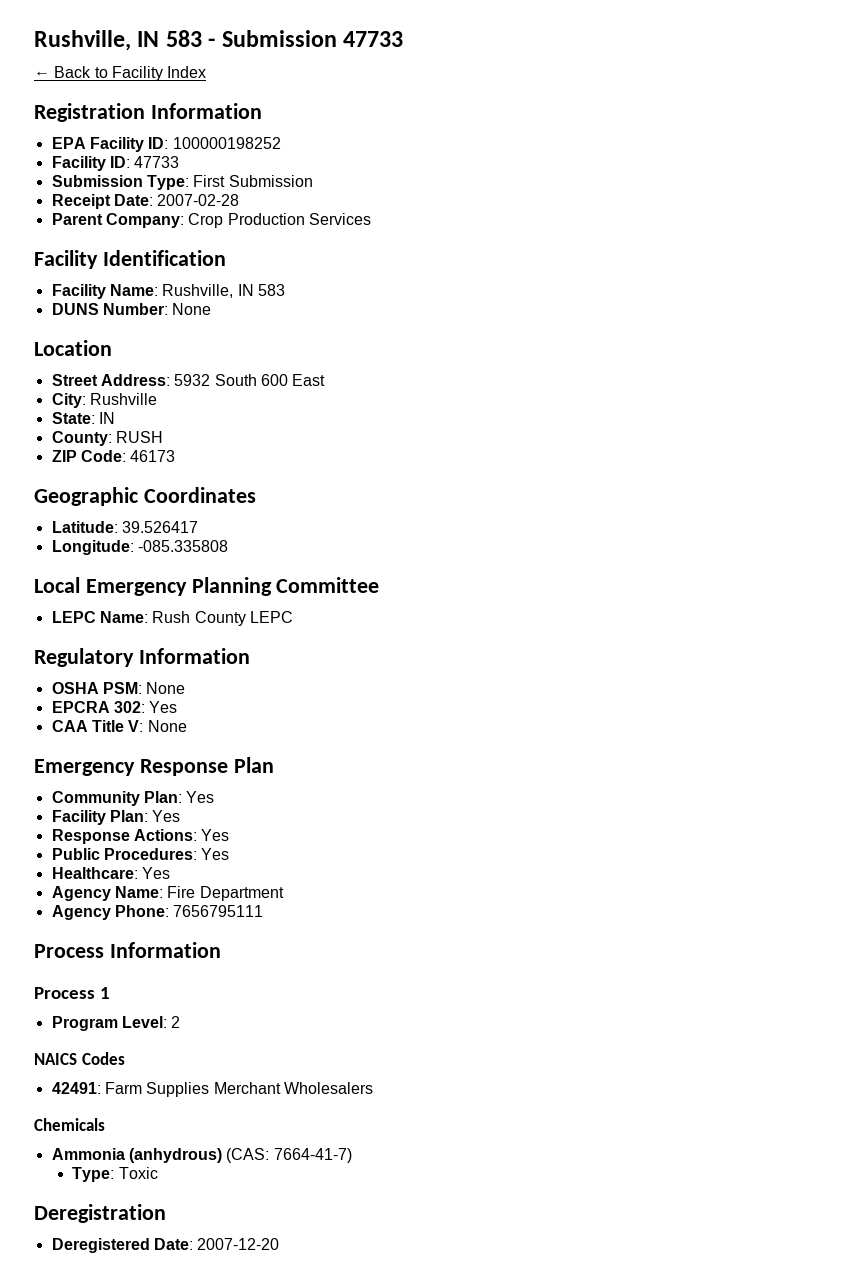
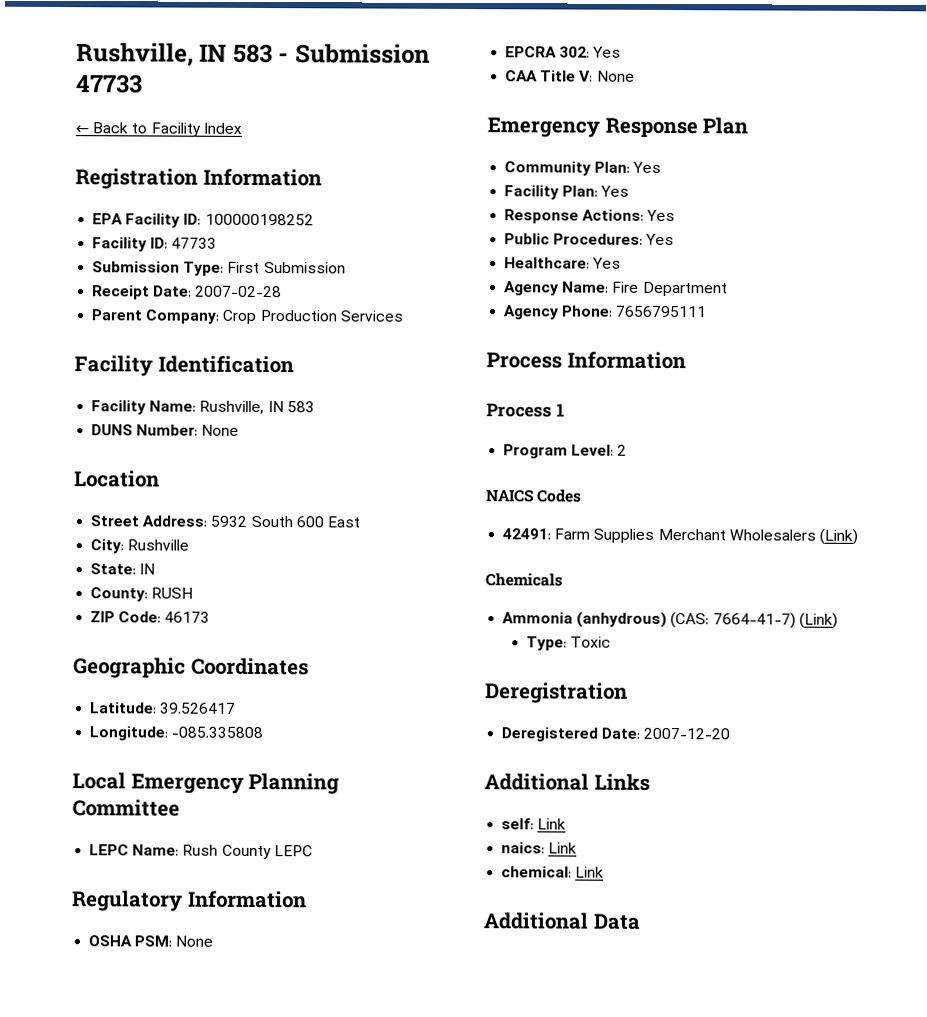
- 42491: Farm Supplies Merchant Wholesalers
+ 42491: Farm Supplies Merchant Wholesalers (Link)
- Ammonia (anhydrous) (CAS: 7664-41-7)
+ Ammonia (anhydrous) (CAS: 7664-41-7) (Link)
+ Additional Links
+ self: Link
+ naics: Link
+ chemical: Link
+ Additional Data

